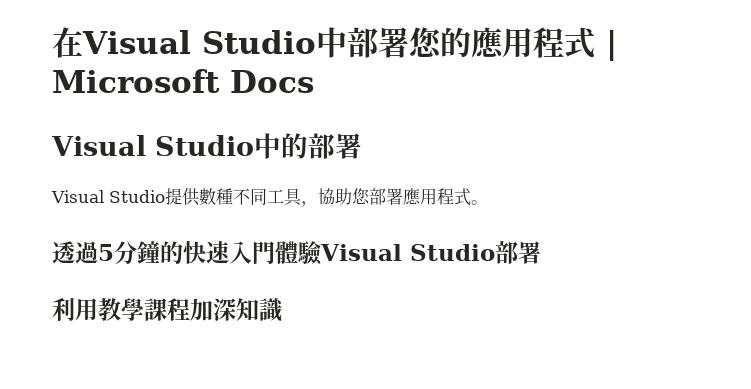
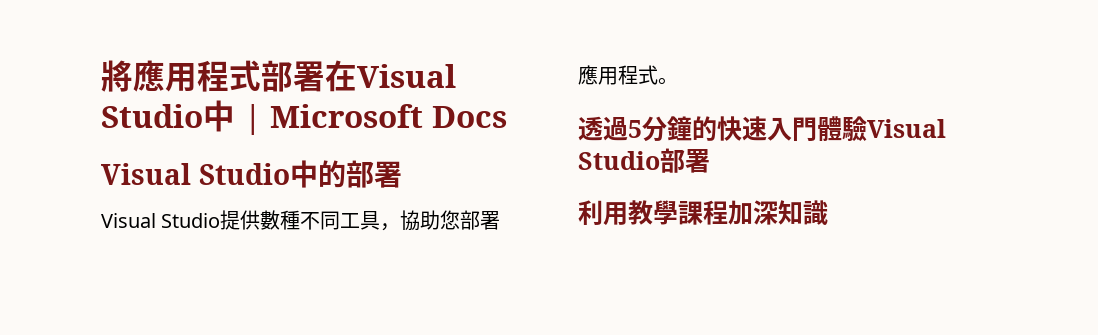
- 在Visual Studio中部署您的應用程式 | Microsoft Docs
+ 將應用程式部署在Visual Studio中 | Microsoft Docs

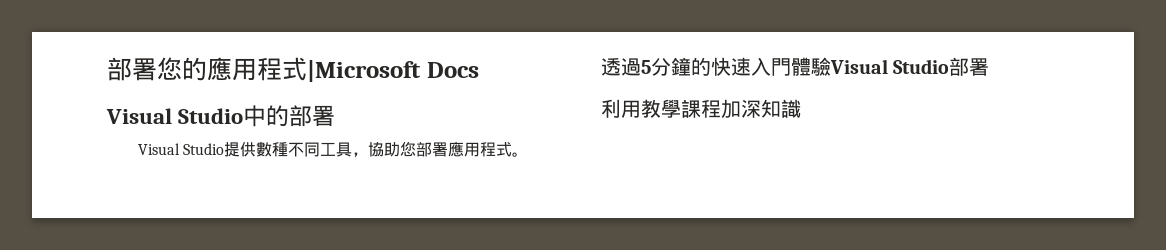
- 將應用程式部署在Visual Studio中 | Microsoft Docs
+ 部署您的應用程式|Microsoft Docs

